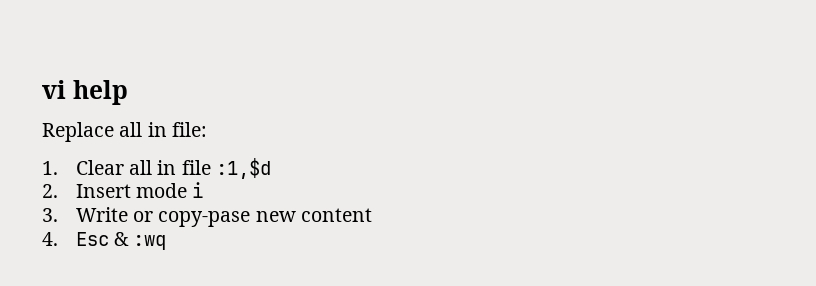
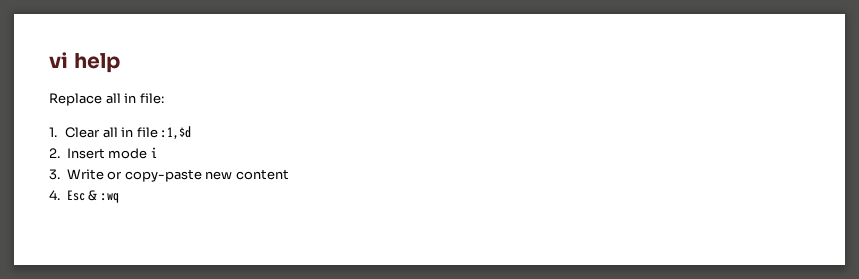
- 3. Write or copy-pase new content
+ 3. Write or copy-paste new content

